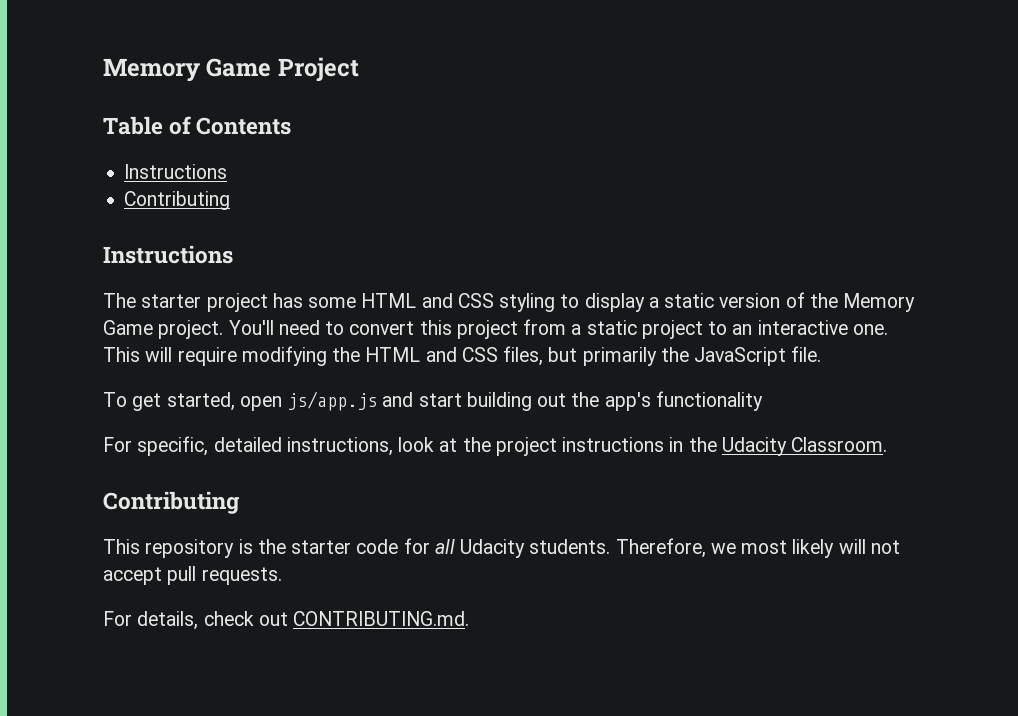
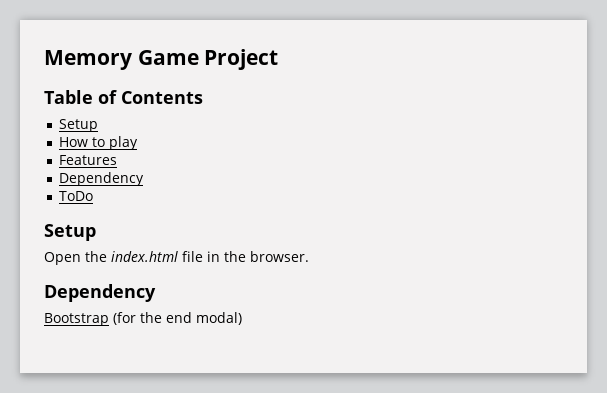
  Table of Contents
- Instructions
- Contributing
- Instructions
- The starter project has some HTML and CSS styling to display a static version of the Memory Game project. You'll need to convert this project from a static project to an interactive one. This will require modifying the HTML and CSS files, but primarily the JavaScript file.
- To get started, open js/app.js and start building out the app's functionality
- For specific, detailed instructions, look at the project instructions in the Udacity Classroom.
- Contributing
- This repository is the starter code for all Udacity students. Therefore, we most likely will not accept pull requests.
- For details, check out CONTRIBUTING.md.
+ Setup
+ How to play
+ Features
+ Dependency
+ ToDo
+ Setup
+ Open the index.html file in the browser.
+ Dependency
+ Bootstrap (for the end modal)

